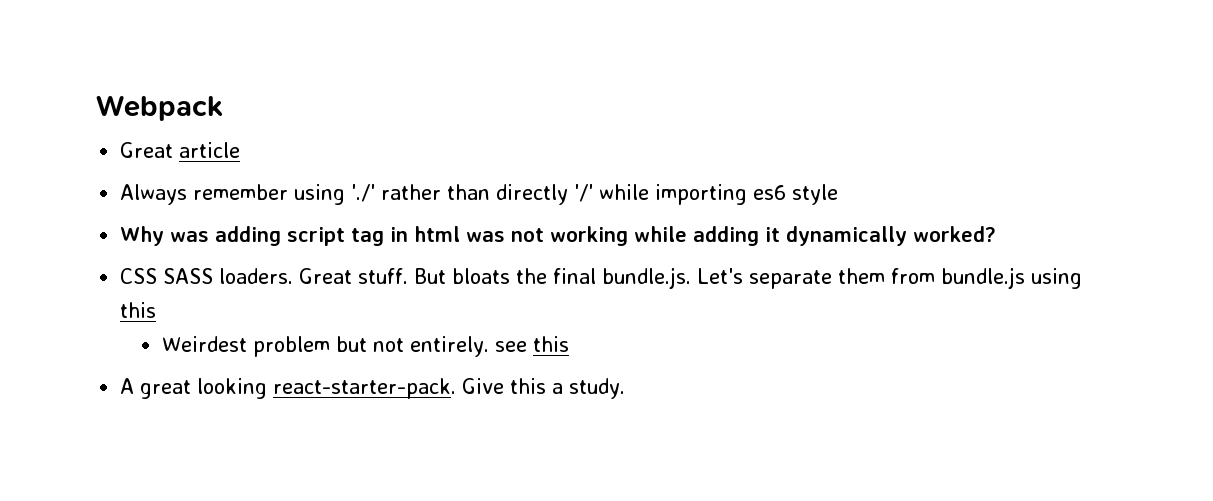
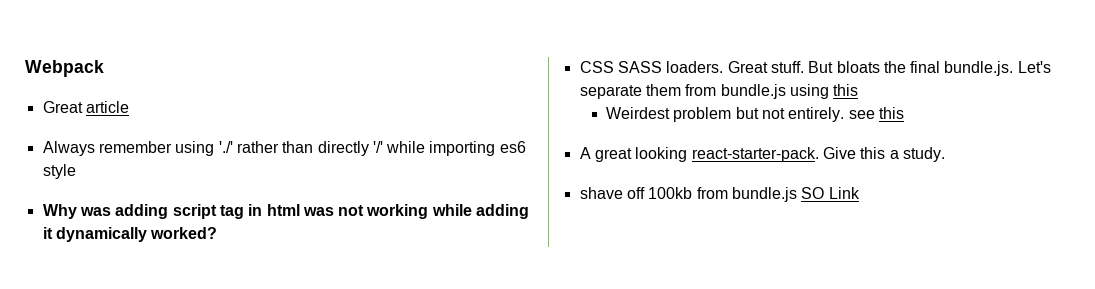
+ shave off 100kb from bundle.js SO Link

